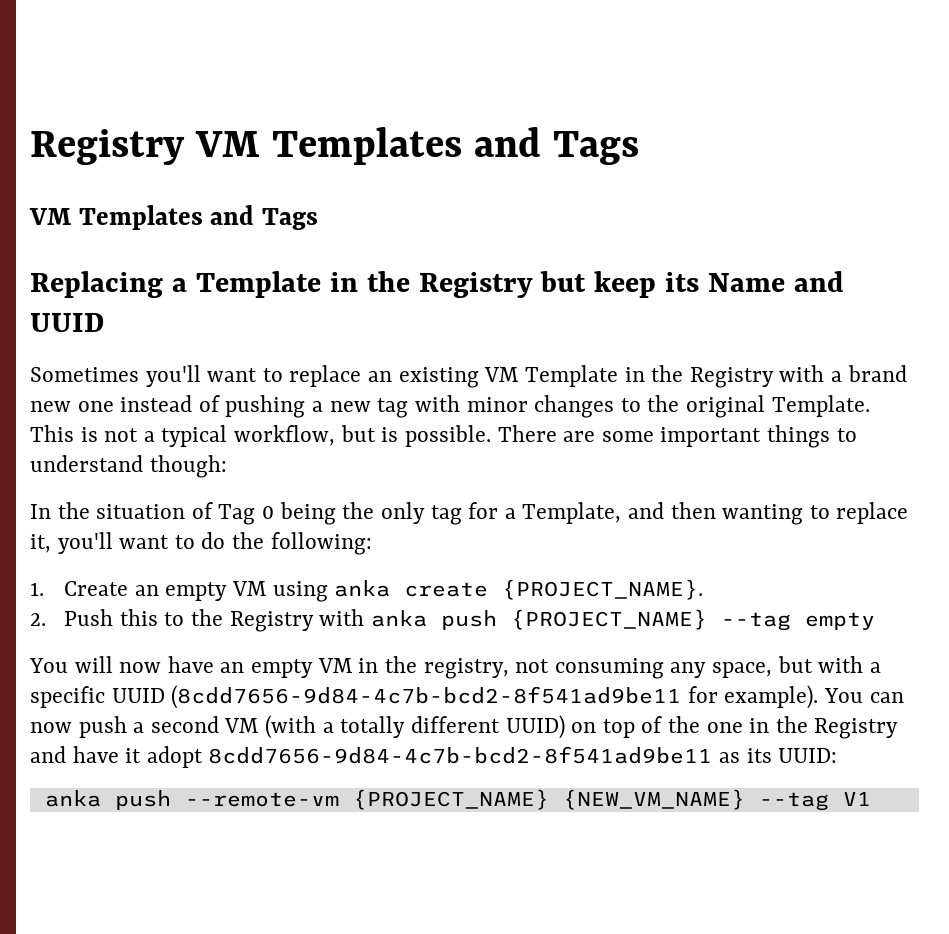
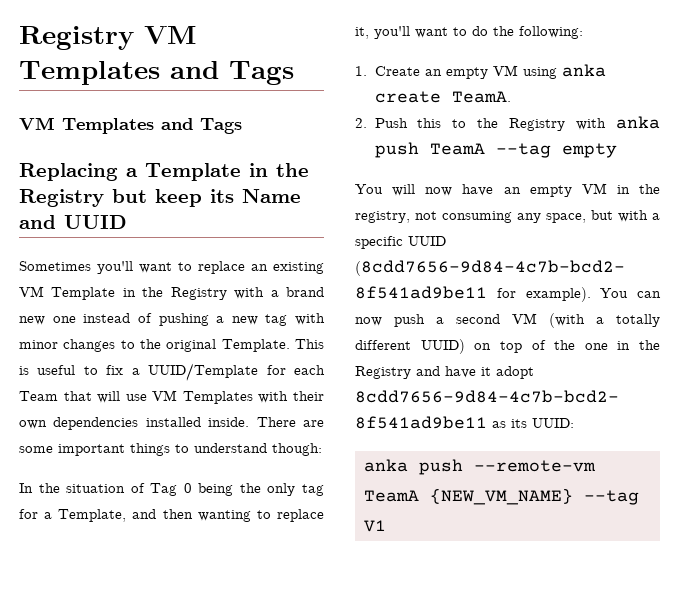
- This is not a typical workflow, but is possible.
+ This is useful to fix a UUID/Template for each Team that will use VM Templates with their own dependencies installed inside.
- 1. Create an empty VM using anka create {PROJECT_NAME}.
+ 1. Create an empty VM using anka create TeamA.
- 2. Push this to the Registry with anka push {PROJECT_NAME} --tag empty
+ 2. Push this to the Registry with anka push TeamA --tag empty
- anka push --remote-vm {PROJECT_NAME} {NEW_VM_NAME} --tag V1
+ anka push --remote-vm TeamA {NEW_VM_NAME} --tag V1

